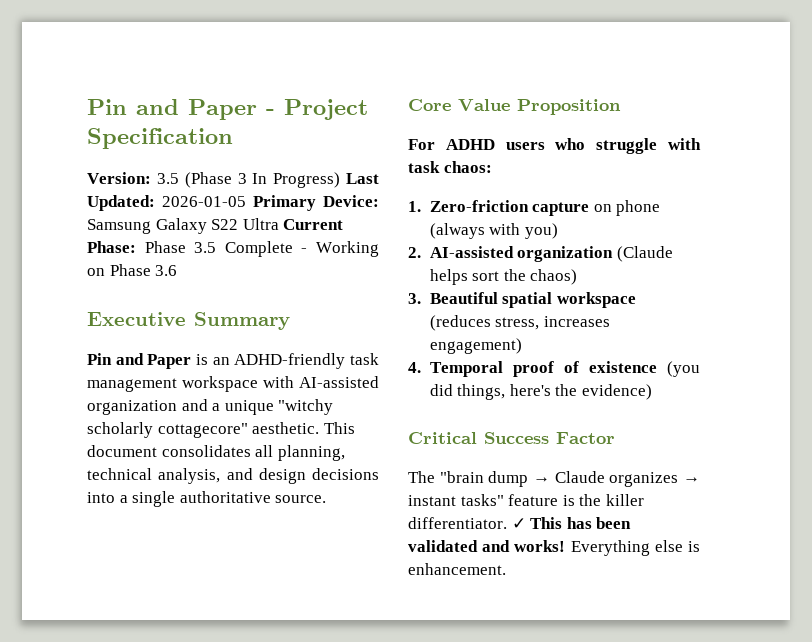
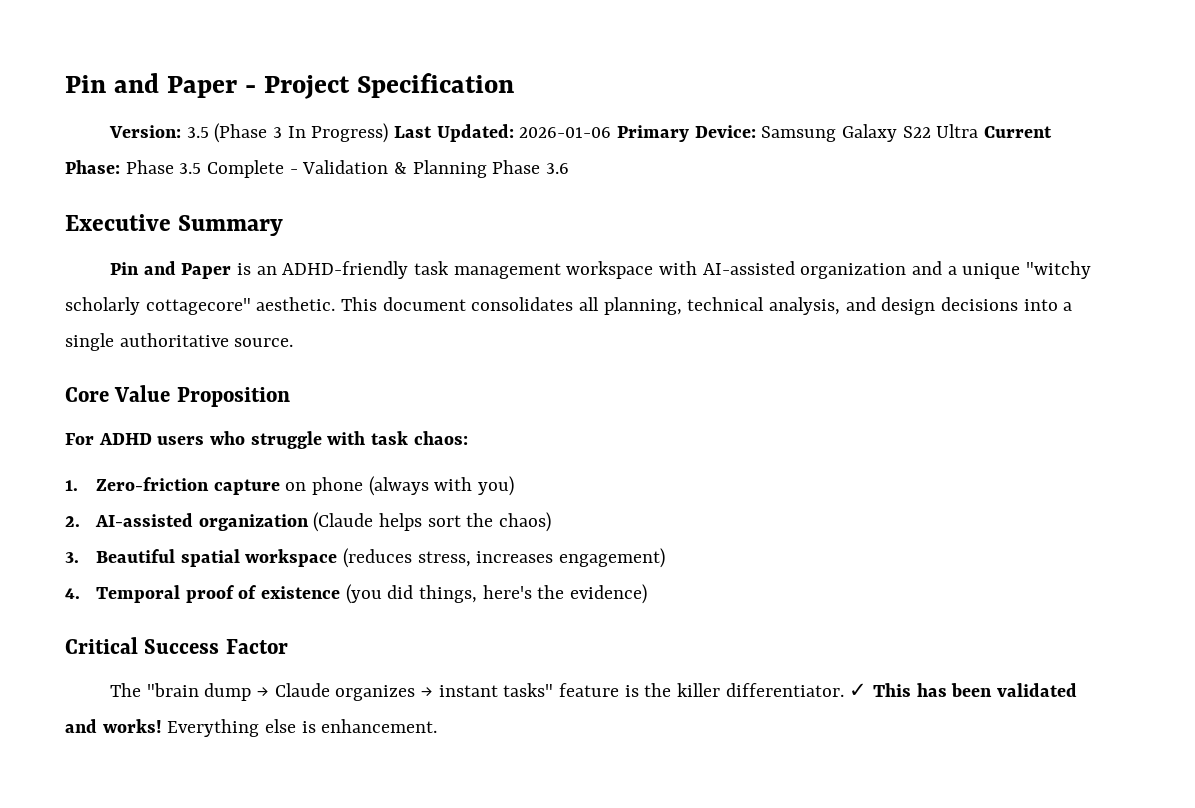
- Version: 3.5 (Phase 3 In Progress) Last Updated: 2026-01-05 Primary Device: Samsung Galaxy S22 Ultra Current Phase: Phase 3.5 Complete - Working on Phase 3.6
+ Version: 3.5 (Phase 3 In Progress) Last Updated: 2026-01-06 Primary Device: Samsung Galaxy S22 Ultra Current Phase: Phase 3.5 Complete - Validation & Planning Phase 3.6

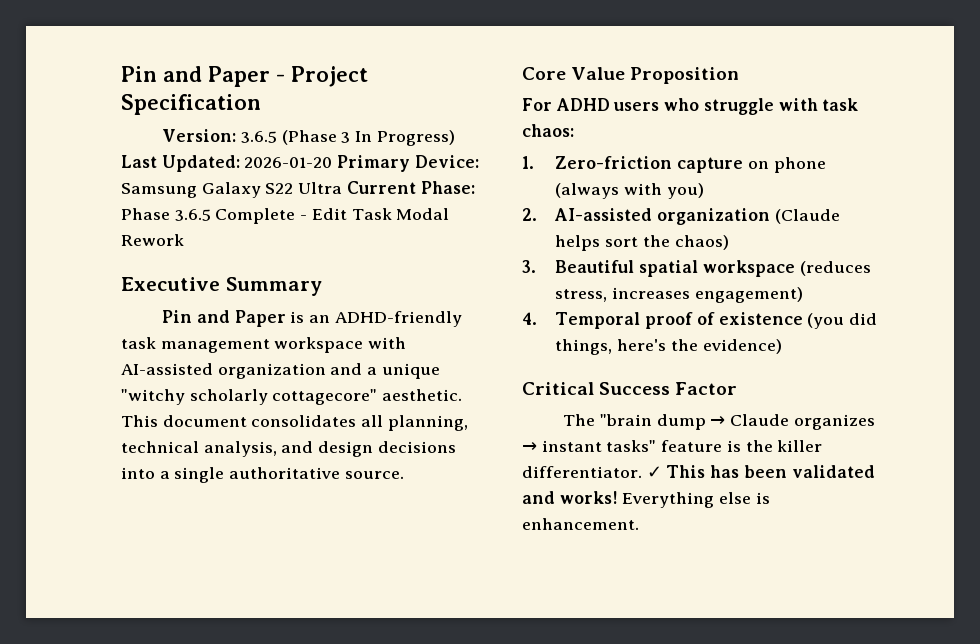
- Version: 3.5 (Phase 3 In Progress) Last Updated: 2026-01-06 Primary Device: Samsung Galaxy S22 Ultra Current Phase: Phase 3.5 Complete - Validation & Planning Phase 3.6
+ Version: 3.6.5 (Phase 3 In Progress) Last Updated: 2026-01-20 Primary Device: Samsung Galaxy S22 Ultra Current Phase: Phase 3.6.5 Complete - Edit Task Modal Rework

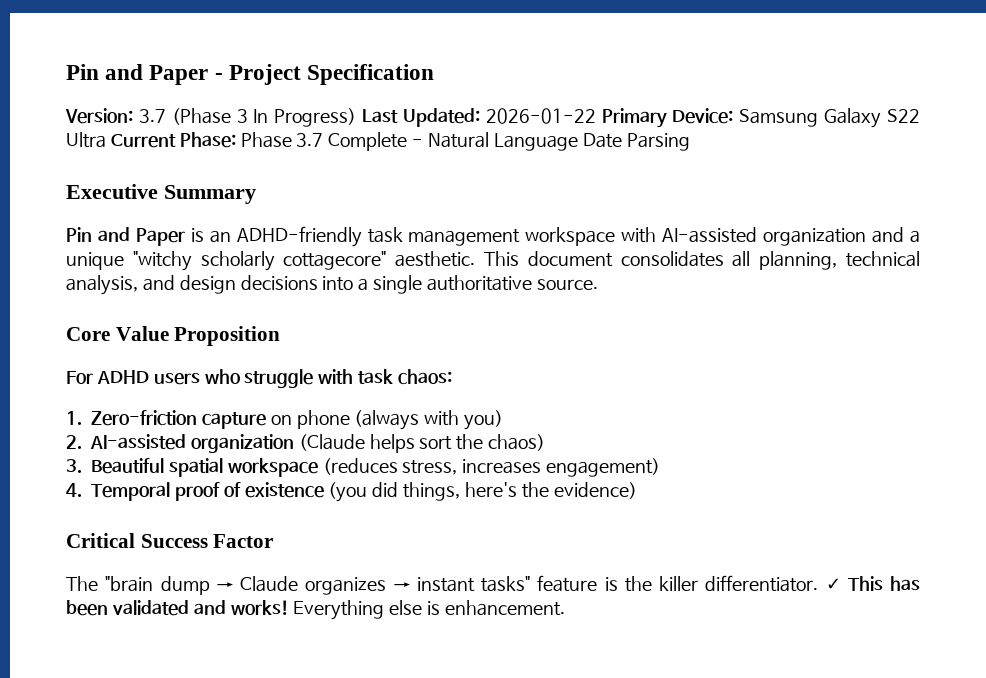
- Version: 3.6.5 (Phase 3 In Progress) Last Updated: 2026-01-20 Primary Device: Samsung Galaxy S22 Ultra Current Phase: Phase 3.6.5 Complete - Edit Task Modal Rework
+ Version: 3.7 (Phase 3 In Progress) Last Updated: 2026-01-22 Primary Device: Samsung Galaxy S22 Ultra Current Phase: Phase 3.7 Complete - Natural Language Date Parsing

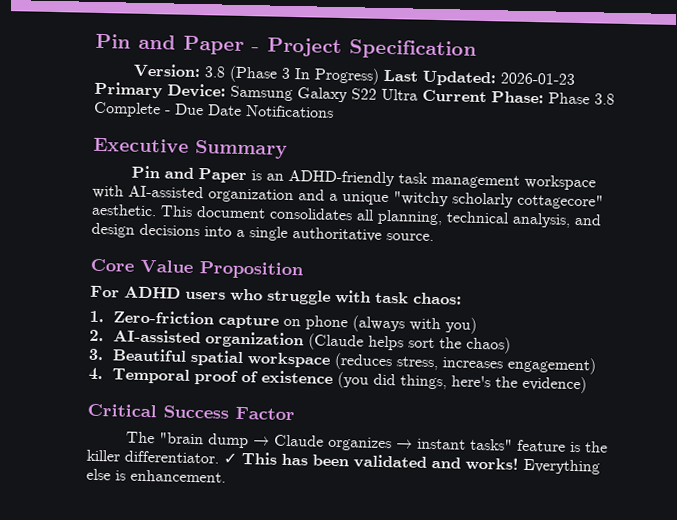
- Version: 3.7 (Phase 3 In Progress) Last Updated: 2026-01-22 Primary Device: Samsung Galaxy S22 Ultra Current Phase: Phase 3.7 Complete - Natural Language Date Parsing
+ Version: 3.8 (Phase 3 In Progress) Last Updated: 2026-01-23 Primary Device: Samsung Galaxy S22 Ultra Current Phase: Phase 3.8 Complete - Due Date Notifications

